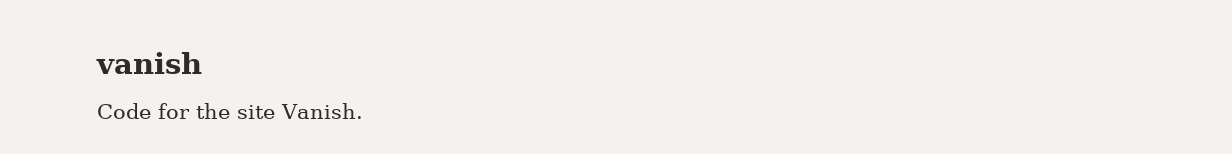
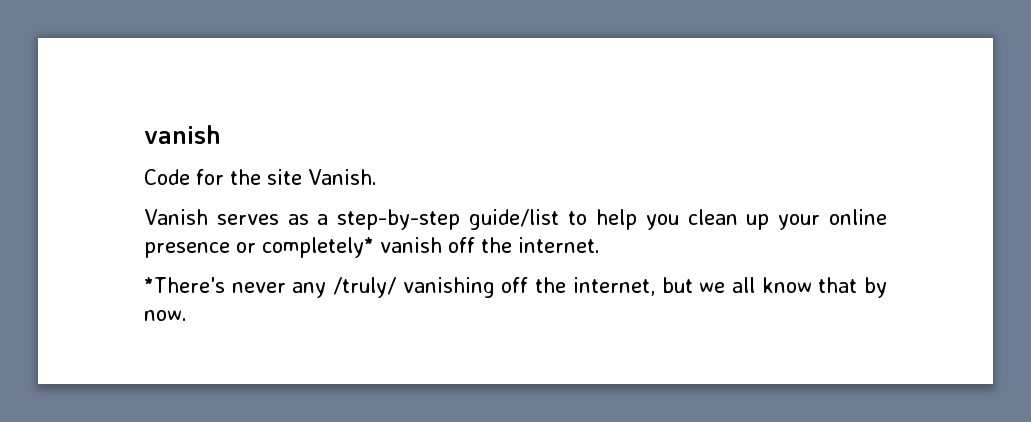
+ Vanish serves as a step-by-step guide/list to help you clean up your online presence or completely* vanish off the internet.
+ *There's never any /truly/ vanishing off the internet, but we all know that by now.

